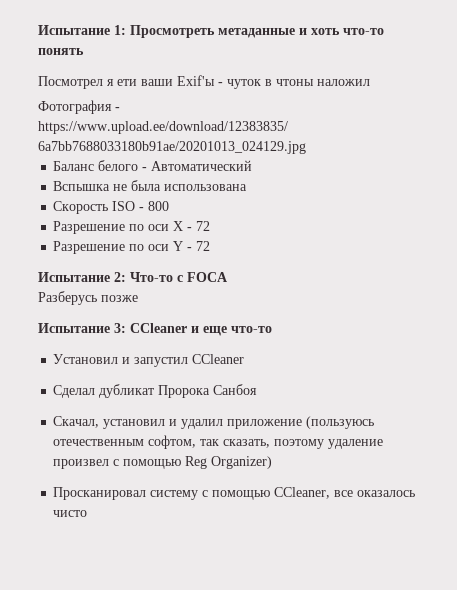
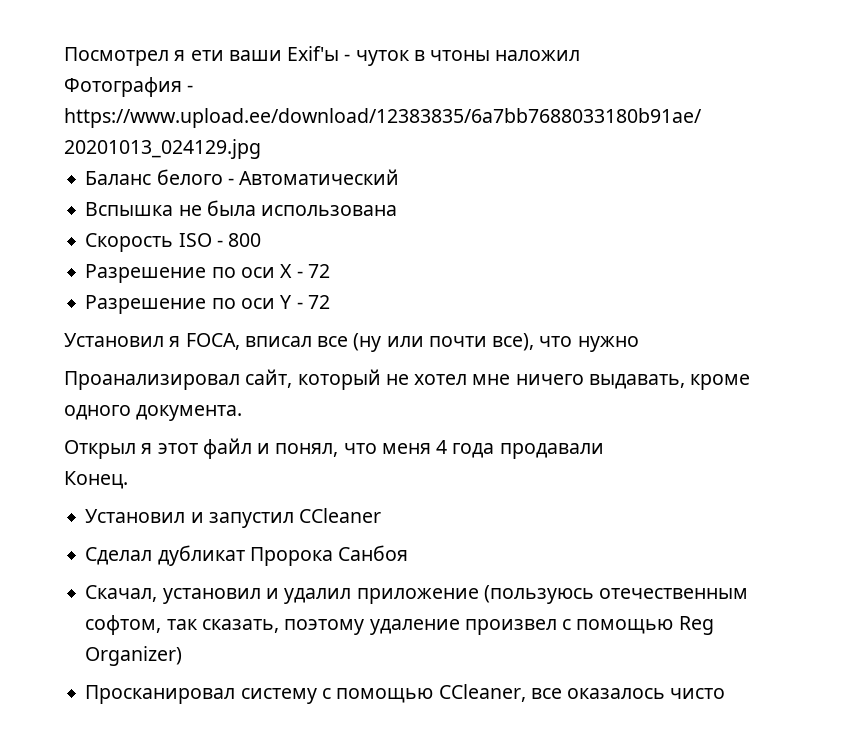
- Испытание 1: Просмотреть метаданные и хоть что-то понять
- Испытание 2: Что-то с FOCA
- Разберусь позже
- Испытание 3: CCleaner и еще что-то
+ Установил я FOCA, вписал все (ну или почти все), что нужно
+ Проанализировал сайт, который не хотел мне ничего выдавать, кроме одного документа.
+ Открыл я этот файл и понял, что меня 4 года продавали
+ Конец.

